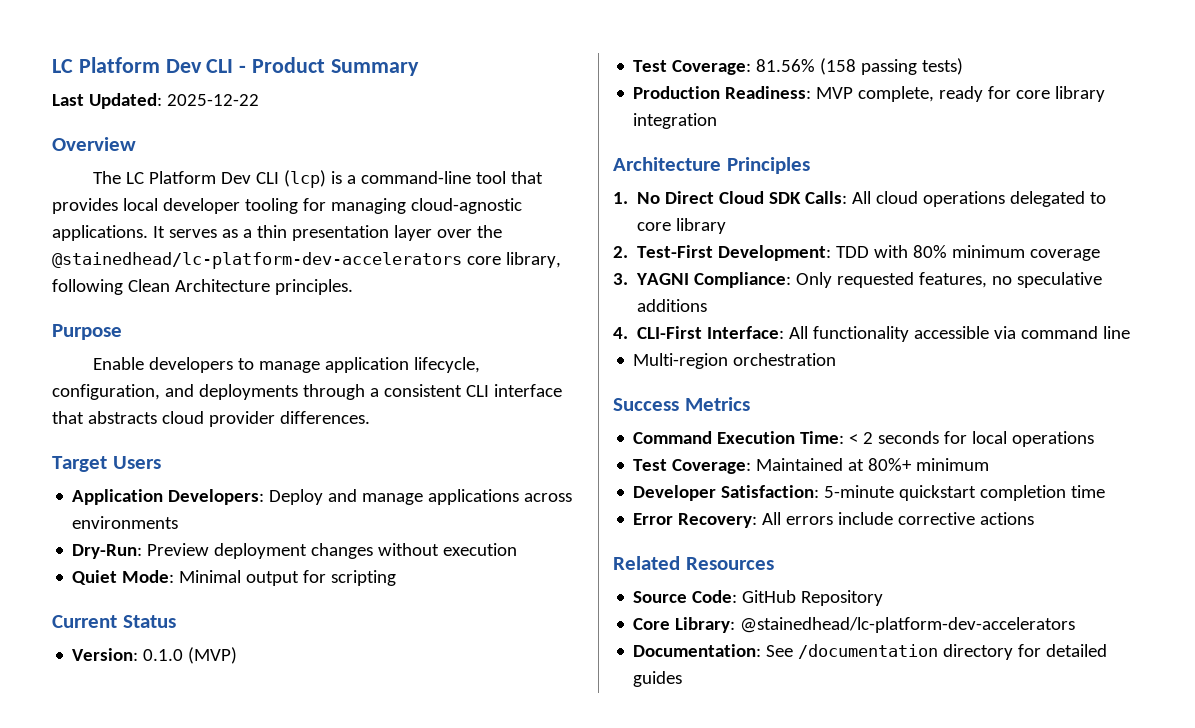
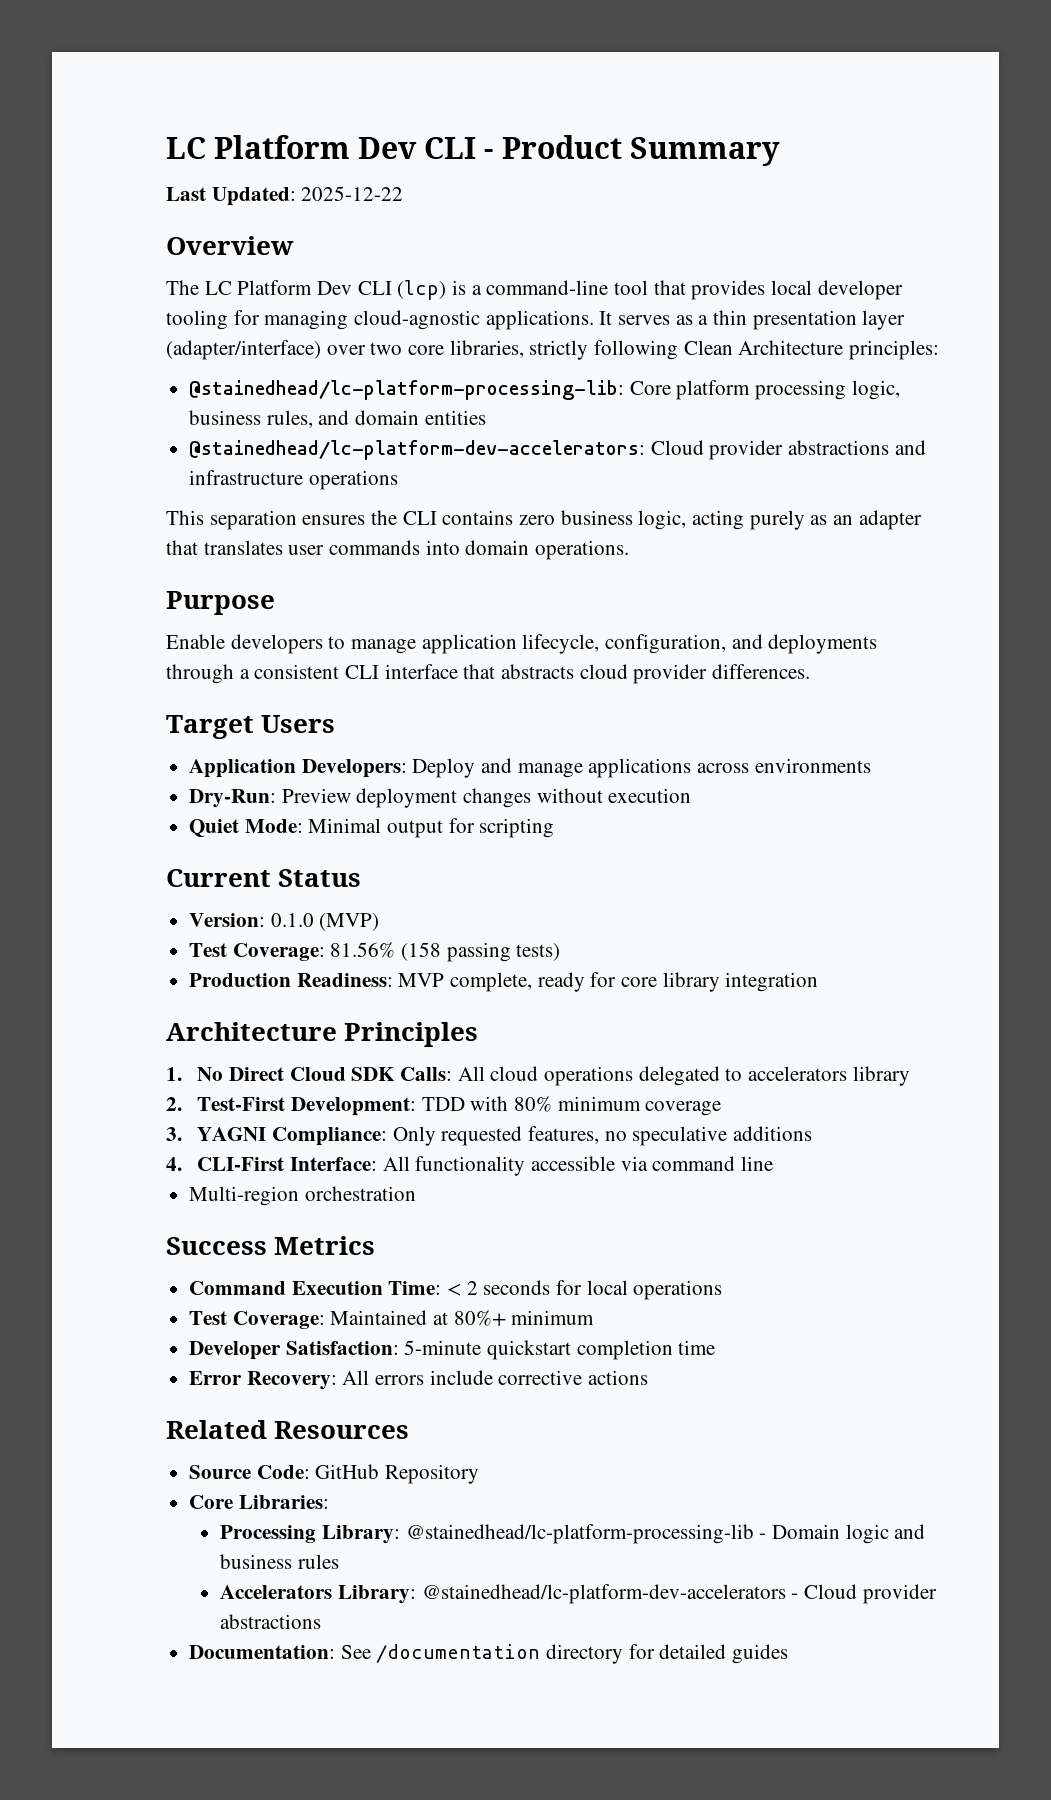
- It serves as a thin presentation layer over the @stainedhead/lc-platform-dev-accelerators core library, following Clean Architecture principles.
+ It serves as a thin presentation layer (adapter/interface) over two core libraries, strictly following Clean Architecture principles:
+ @stainedhead/lc-platform-processing-lib: Core platform processing logic, business rules, and domain entities
+ @stainedhead/lc-platform-dev-accelerators: Cloud provider abstractions and infrastructure operations
+ This separation ensures the CLI contains zero business logic, acting purely as an adapter that translates user commands into domain operations.
- 1. No Direct Cloud SDK Calls: All cloud operations delegated to core library
+ 1. No Direct Cloud SDK Calls: All cloud operations delegated to accelerators library
- Core Library: @stainedhead/lc-platform-dev-accelerators
+ Core Libraries:
+ Processing Library: @stainedhead/lc-platform-processing-lib - Domain logic and business rules
+ Accelerators Library: @stainedhead/lc-platform-dev-accelerators - Cloud provider abstractions

